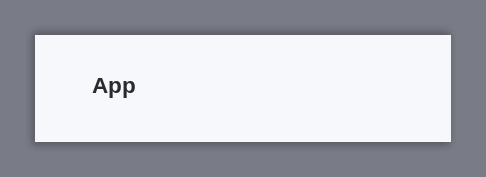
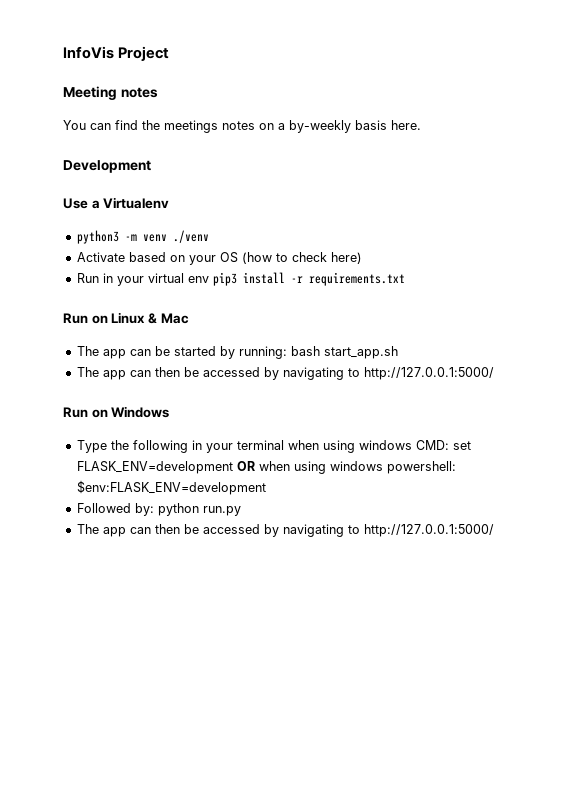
- App
+ InfoVis Project
+ Meeting notes
+ You can find the meetings notes on a by-weekly basis here.
+ Development
+ Use a Virtualenv
+ python3 -m venv ./venv
+ Activate based on your OS (how to check here)
+ Run in your virtual env pip3 install -r requirements.txt
+ Run on Linux & Mac
+ The app can be started by running: bash start_app.sh
+ The app can then be accessed by navigating to http://127.0.0.1:5000/
+ Run on Windows
+ Type the following in your terminal when using windows CMD: set FLASK_ENV=development OR when using windows powershell: $env:FLASK_ENV=development
+ Followed by: python run.py
+ The app can then be accessed by navigating to http://127.0.0.1:5000/

